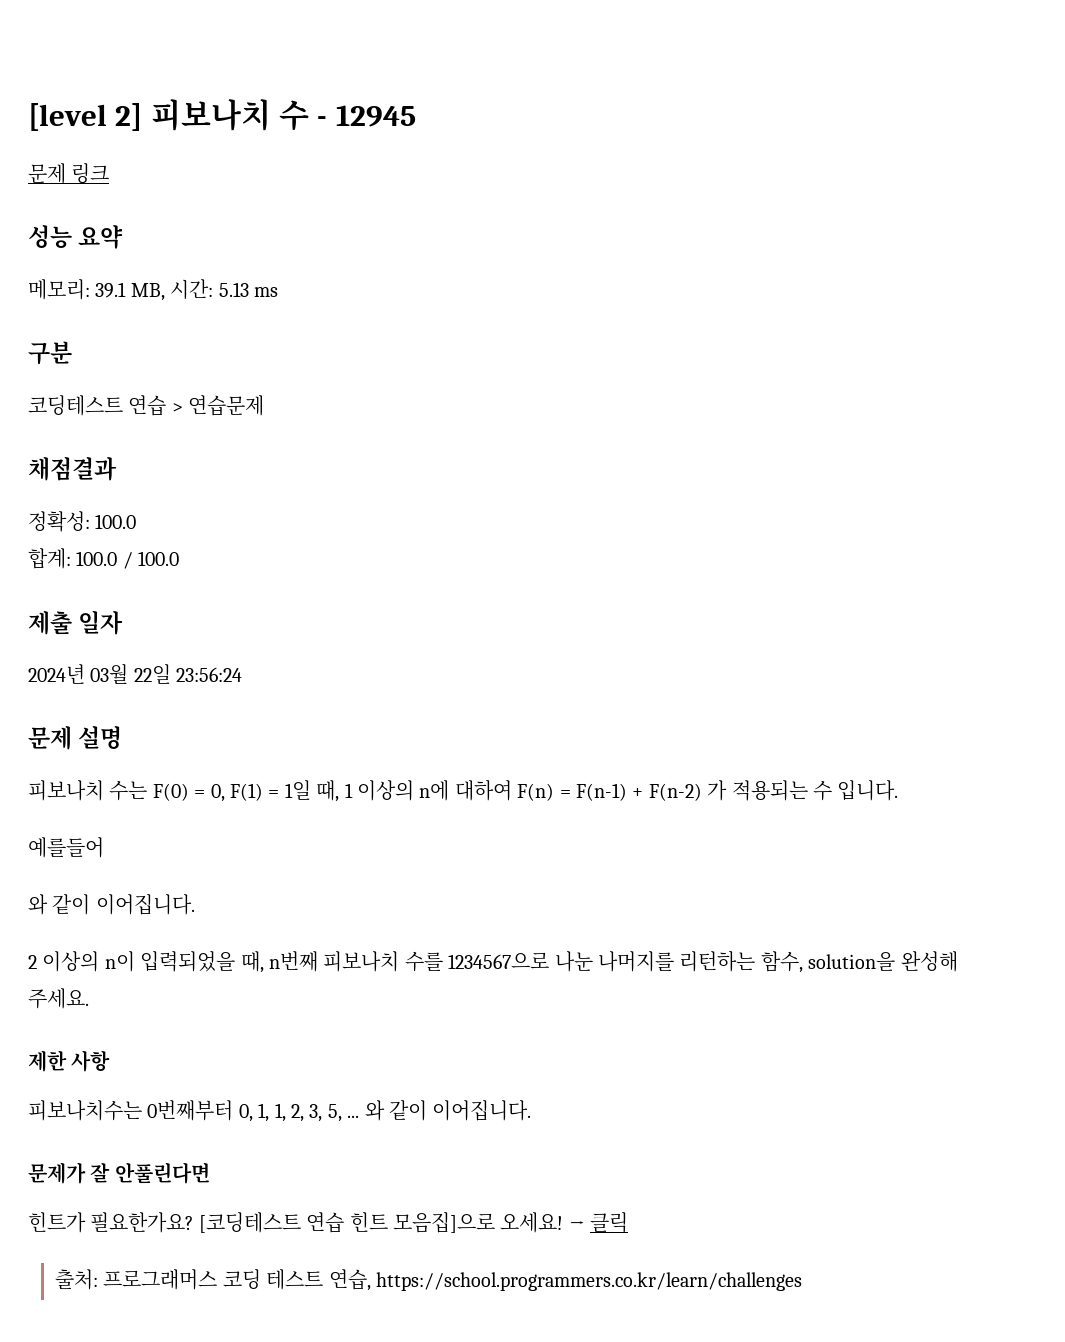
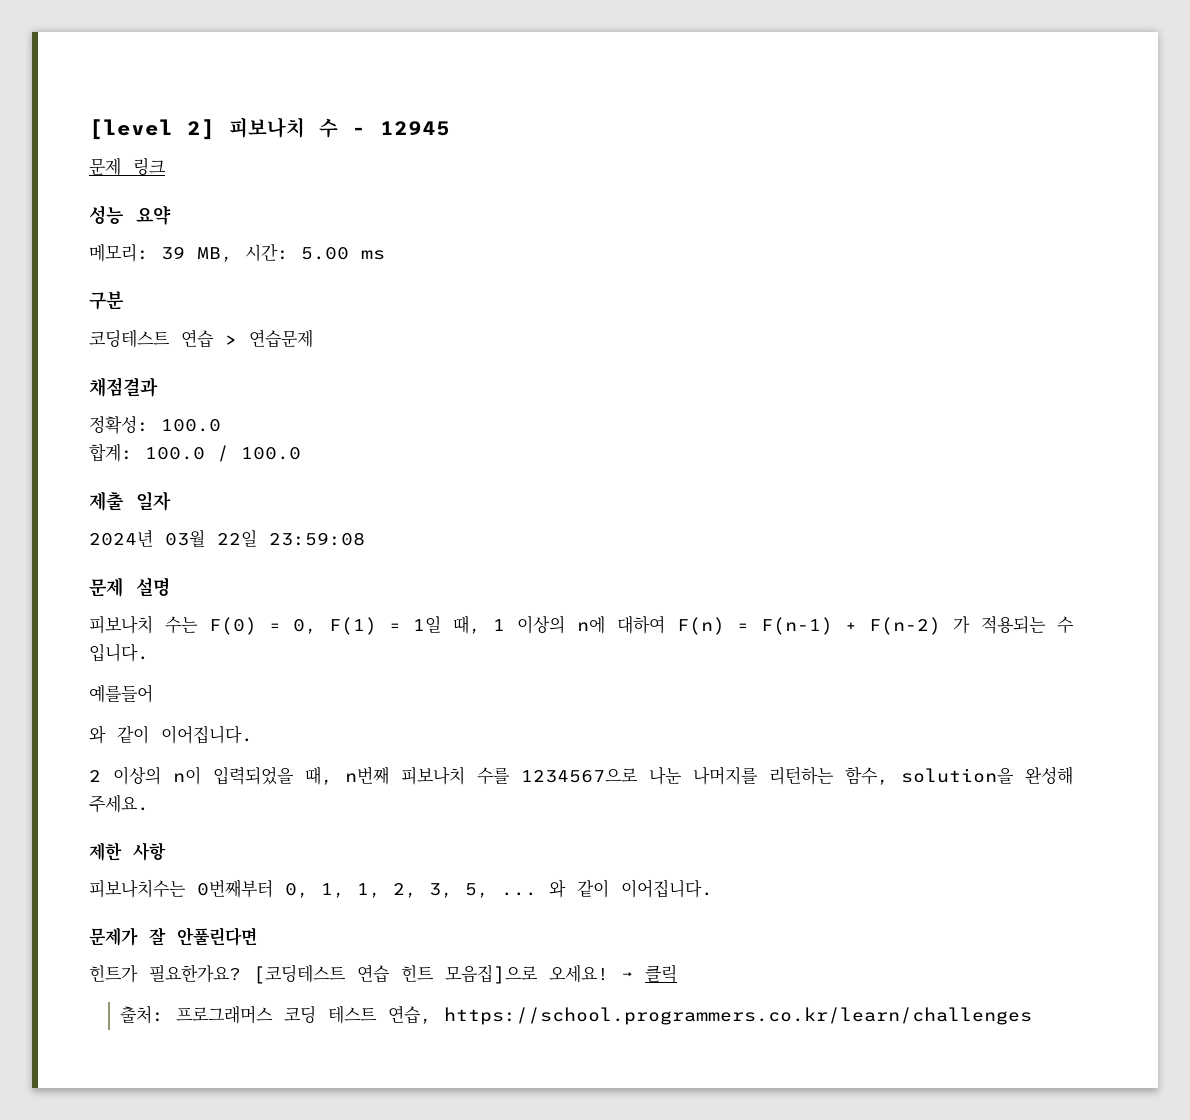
- 메모리: 39.1 MB, 시간: 5.13 ms
+ 메모리: 39 MB, 시간: 5.00 ms
- 2024년 03월 22일 23:56:24
+ 2024년 03월 22일 23:59:08

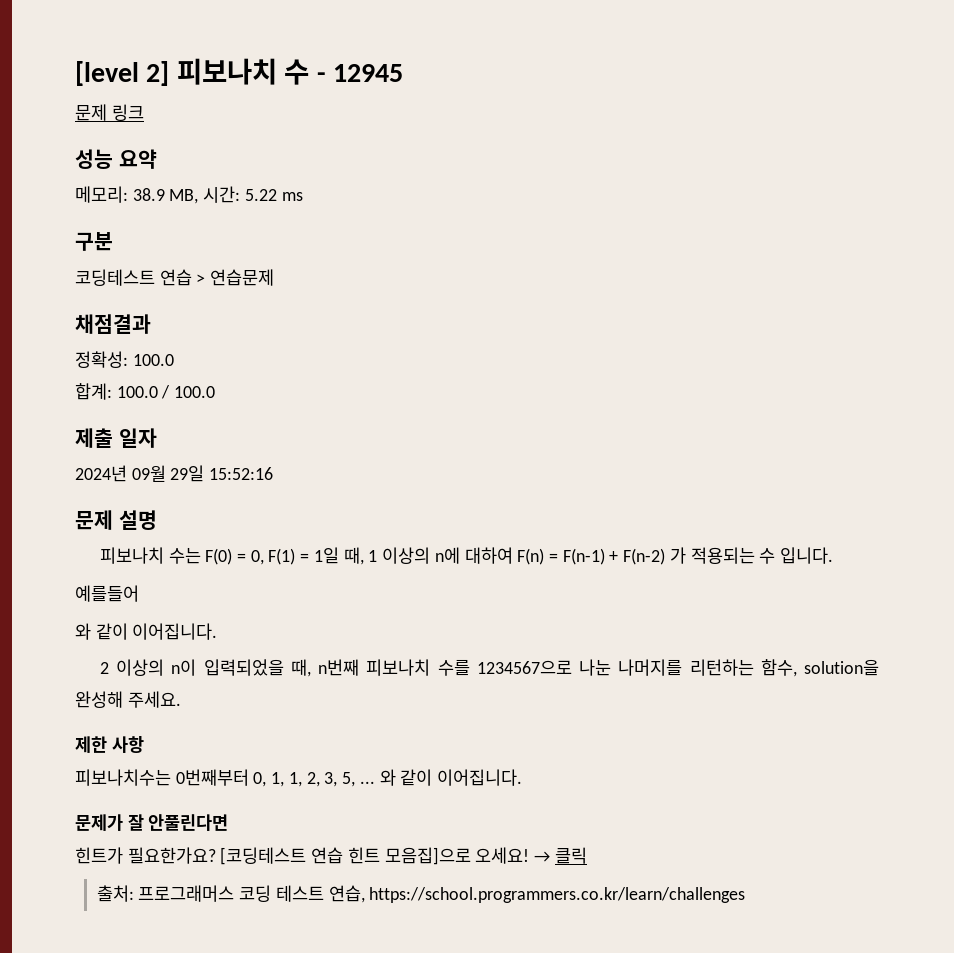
- 메모리: 39 MB, 시간: 5.00 ms
+ 메모리: 38.9 MB, 시간: 5.22 ms
- 2024년 03월 22일 23:59:08
+ 2024년 09월 29일 15:52:16

